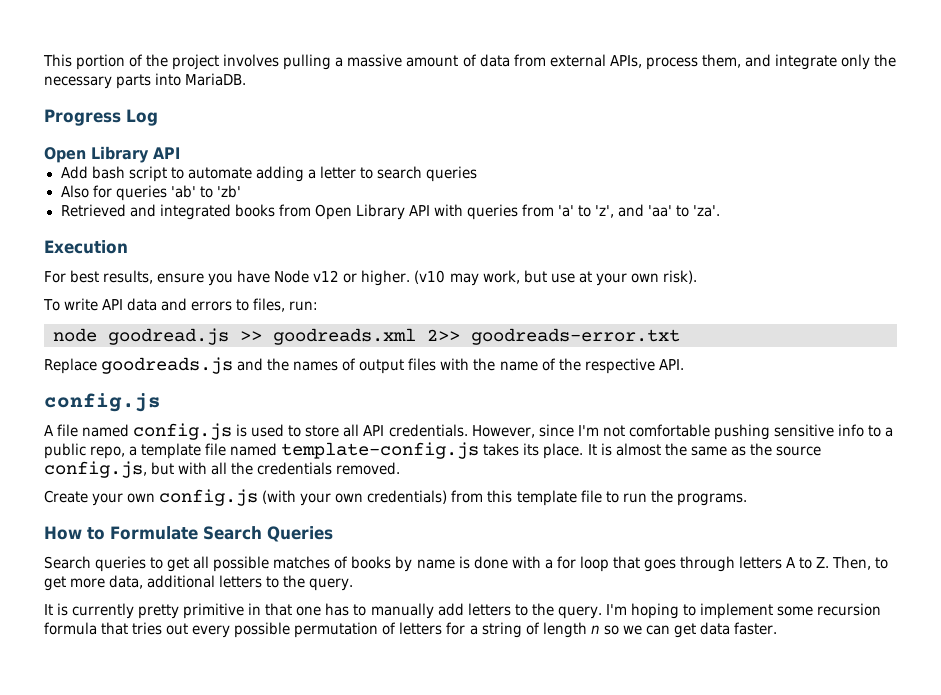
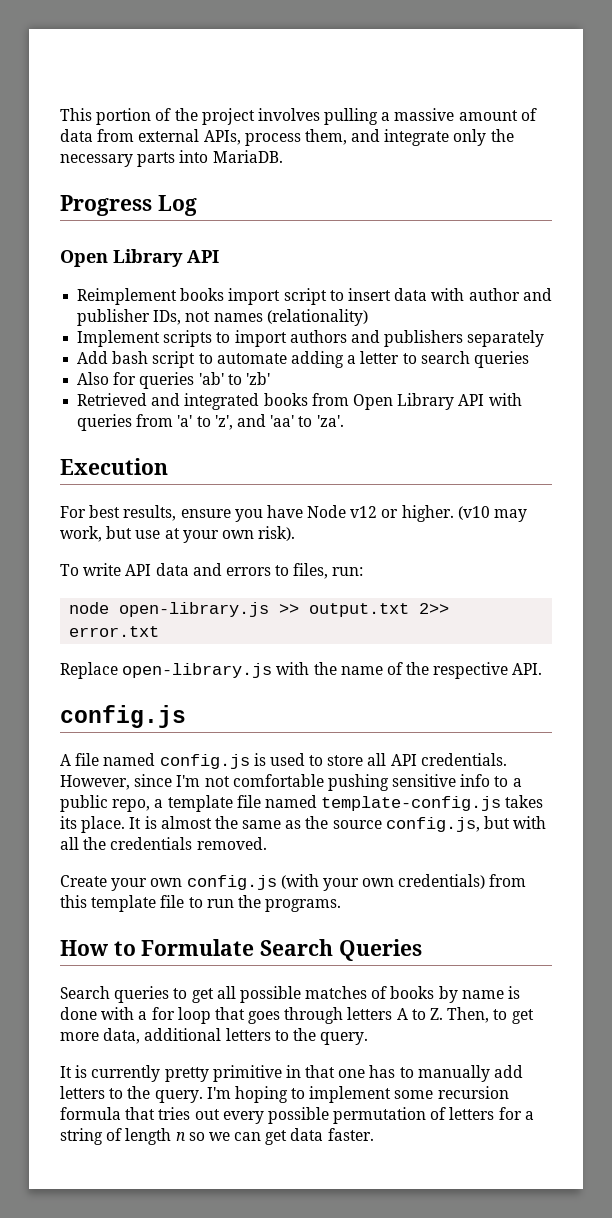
+ Reimplement books import script to insert data with author and publisher IDs, not names (relationality)
+ Implement scripts to import authors and publishers separately
- node goodread.js >> goodreads.xml 2>> goodreads-error.txt
- Replace goodreads.js and the names of output files with the name of the respective API.
+ node open-library.js >> output.txt 2>> error.txt
+ Replace open-library.js with the name of the respective API.

